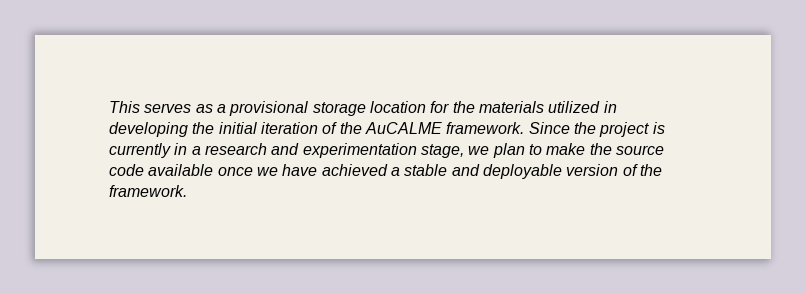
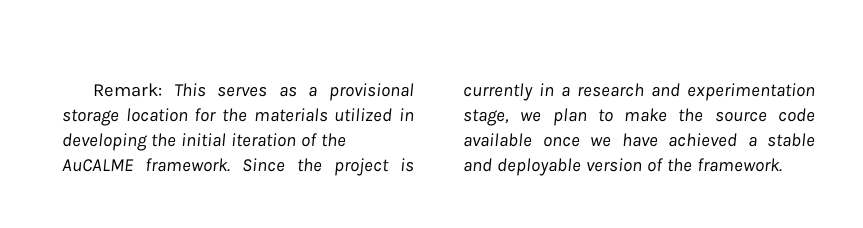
- This serves as a provisional storage location for the materials utilized in developing the initial iteration of the AuCALME framework.
+ Remark: This serves as a provisional storage location for the materials utilized in developing the initial iteration of the AuCALME framework.

